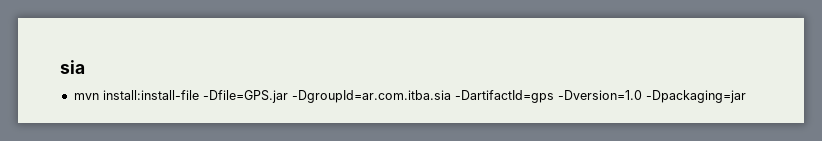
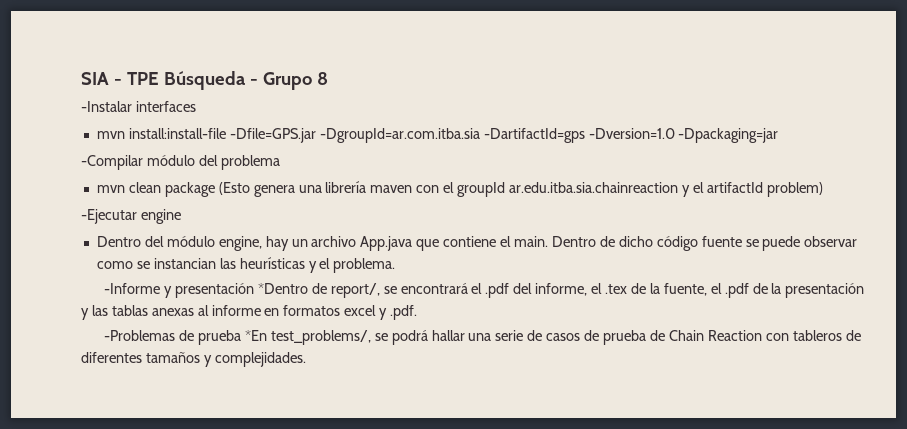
- sia
+ SIA - TPE Búsqueda - Grupo 8
+ -Instalar interfaces
+ -Compilar módulo del problema
+ mvn clean package (Esto genera una librería maven con el groupId ar.edu.itba.sia.chainreaction y el artifactId problem)
+ -Ejecutar engine
+ Dentro del módulo engine, hay un archivo App.java que contiene el main. Dentro de dicho código fuente se puede observar como se instancian las heurísticas y el problema.
+ -Informe y presentación *Dentro de report/, se encontrará el .pdf del informe, el .tex de la fuente, el .pdf de la presentación y las tablas anexas al informe en formatos excel y .pdf.
+ -Problemas de prueba *En test_problems/, se podrá hallar una serie de casos de prueba de Chain Reaction con tableros de diferentes tamaños y complejidades.

